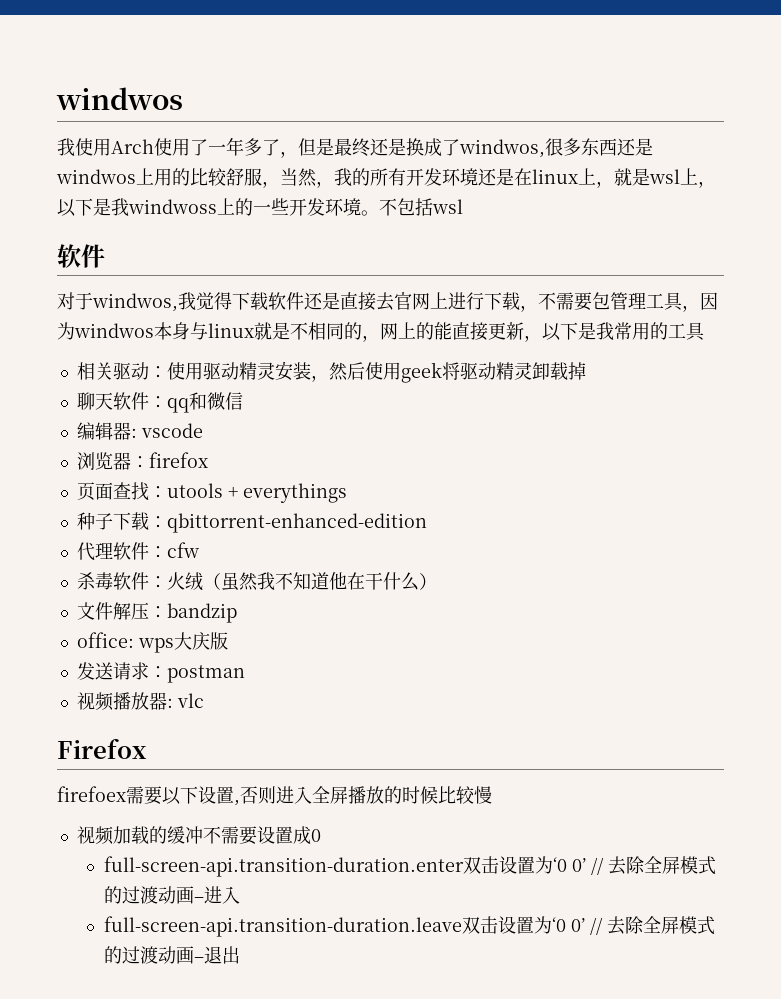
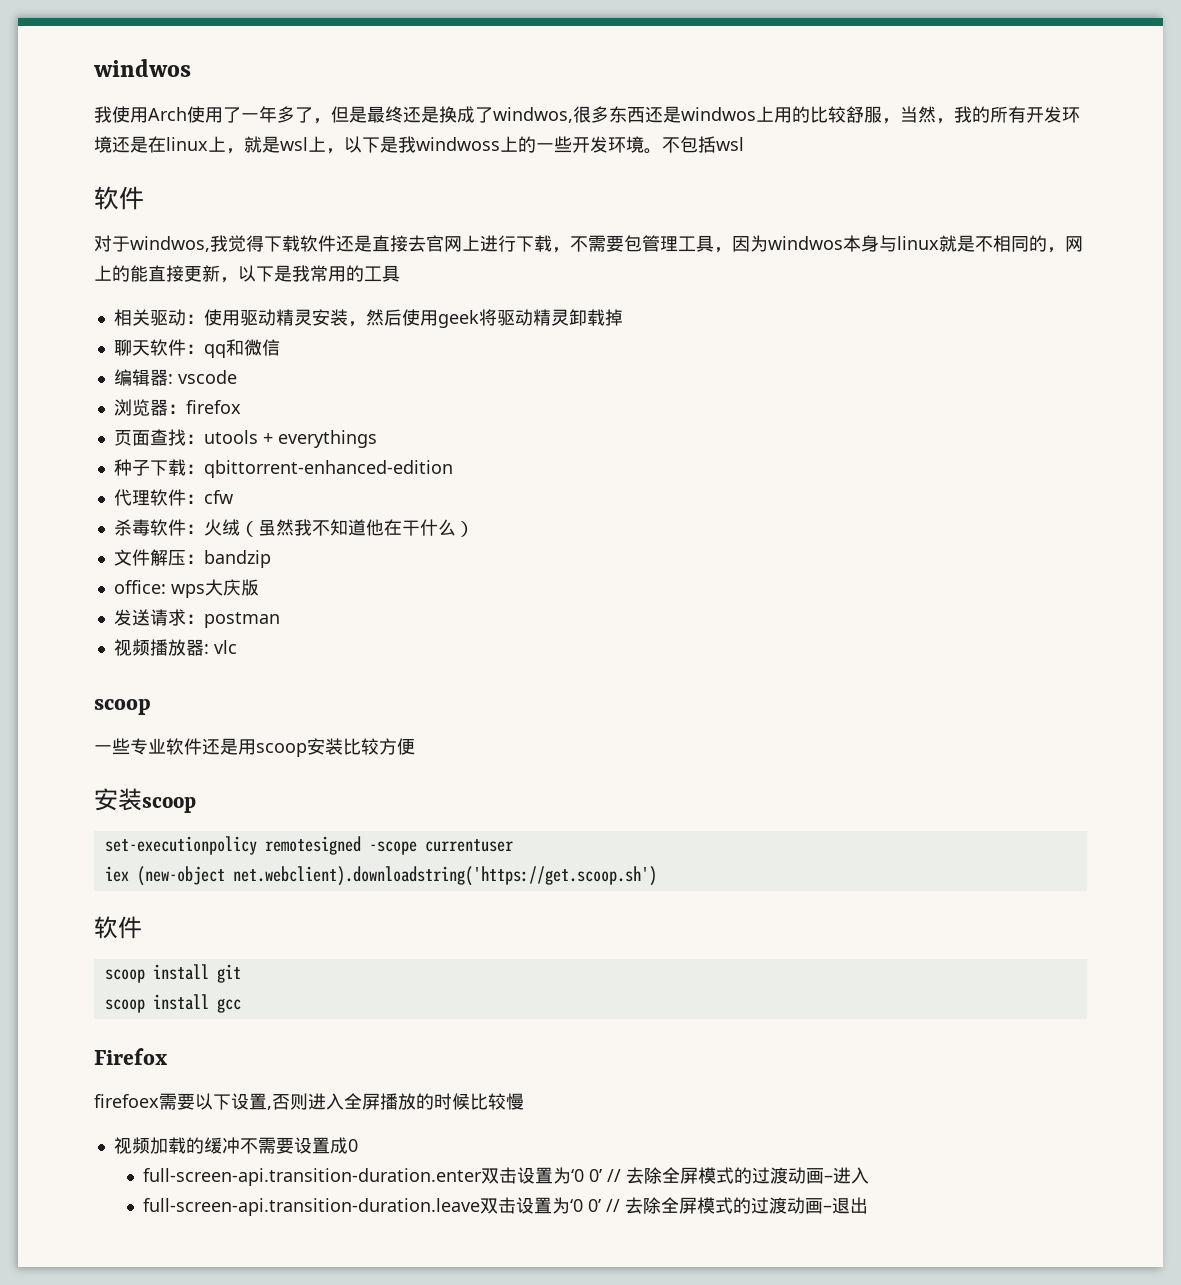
  视频播放器: vlc
+ scoop
+ 一些专业软件还是用scoop安装比较方便
+ 安装scoop
+ set-executionpolicy remotesigned -scope currentuser
+ iex (new-object net.webclient).downloadstring('https://get.scoop.sh')
+ 软件
+ scoop install git
+ scoop install gcc

